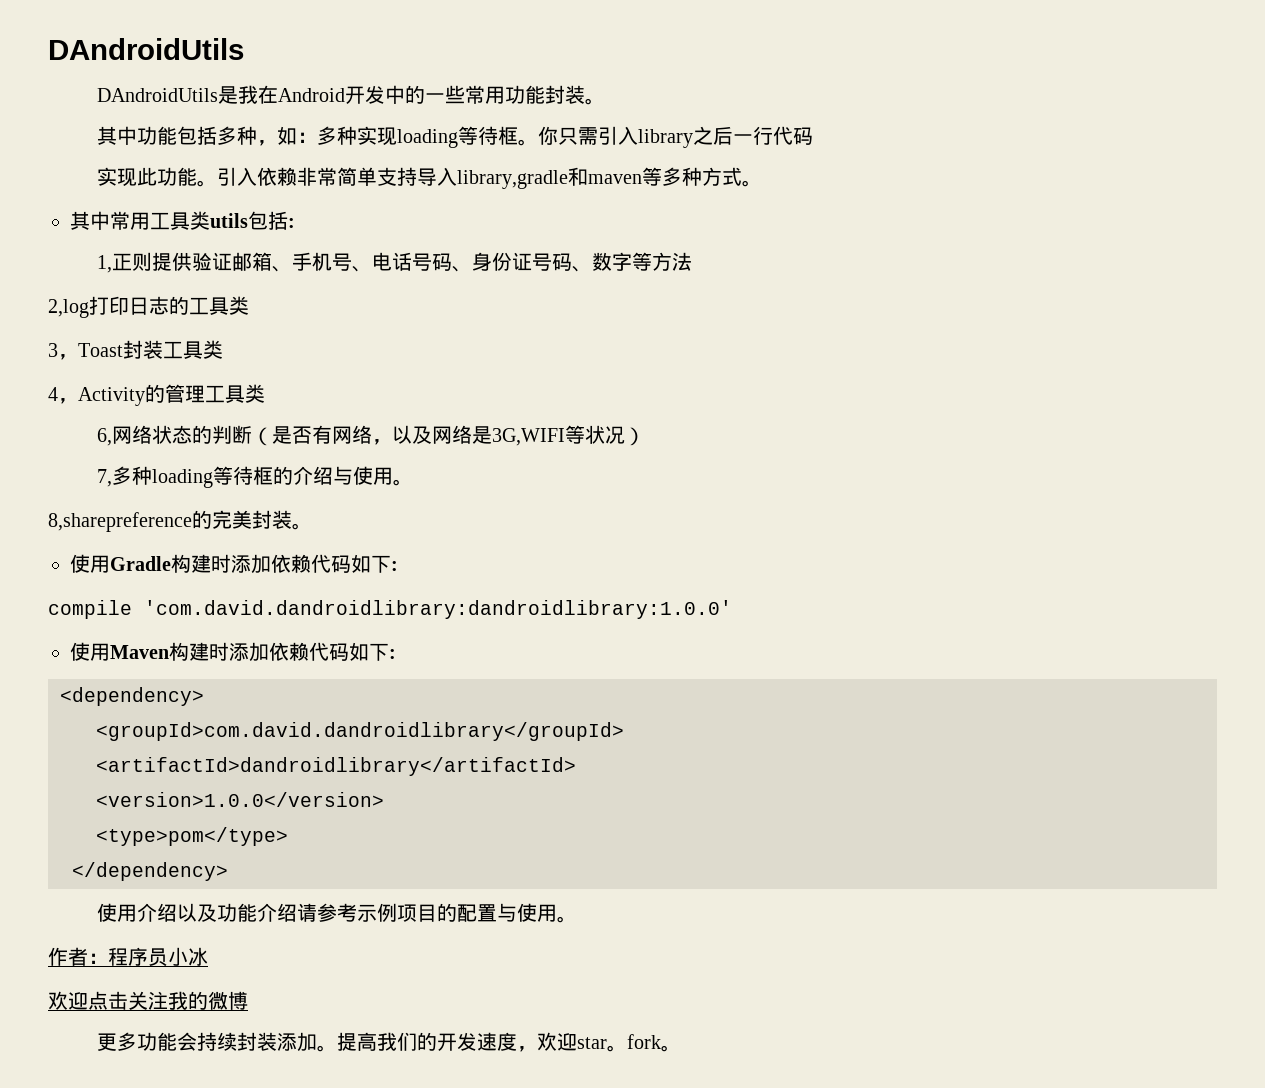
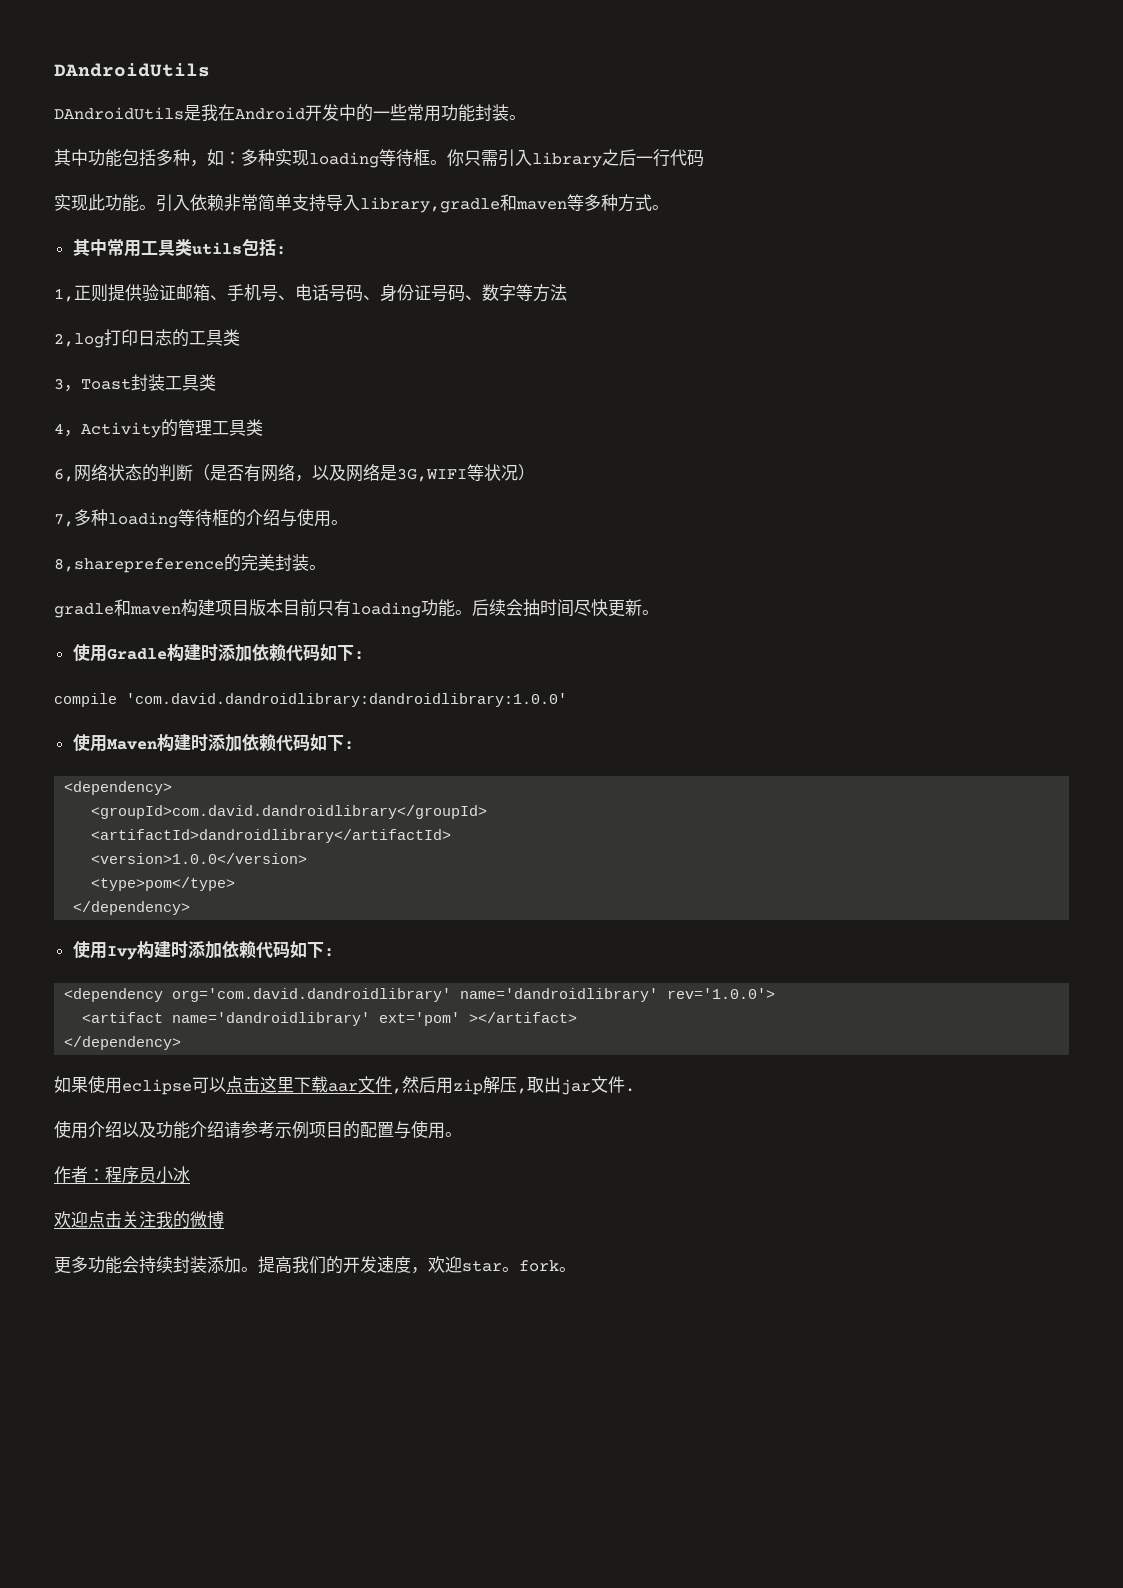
+ gradle和maven构建项目版本目前只有loading功能。后续会抽时间尽快更新。
+ 使用Ivy构建时添加依赖代码如下:
+ <dependency org='com.david.dandroidlibrary' name='dandroidlibrary' rev='1.0.0'>
+ <artifact name='dandroidlibrary' ext='pom' ></artifact>
+ </dependency>
+ 如果使用eclipse可以点击这里下载aar文件,然后用zip解压,取出jar文件.

